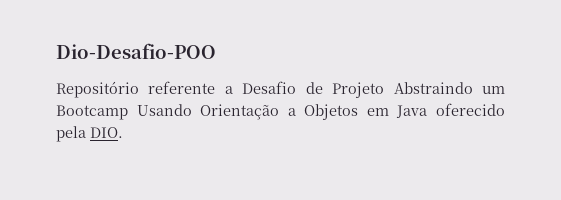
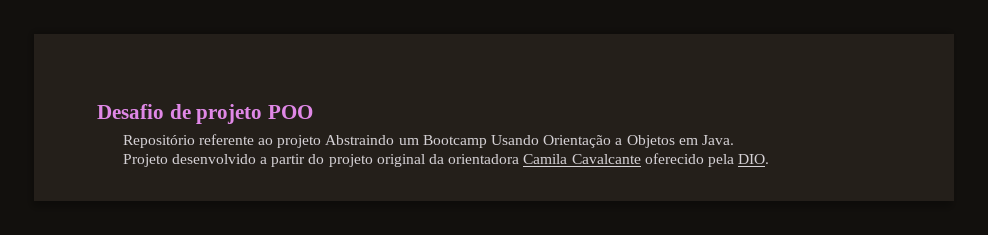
- Dio-Desafio-POO
- Repositório referente a Desafio de Projeto Abstraindo um Bootcamp Usando Orientação a Objetos em Java oferecido pela DIO.
+ Desafio de projeto POO
+ Repositório referente ao projeto Abstraindo um Bootcamp Usando Orientação a Objetos em Java.
+ Projeto desenvolvido a partir do projeto original da orientadora Camila Cavalcante oferecido pela DIO.

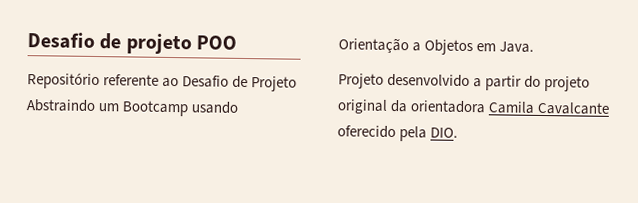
- Repositório referente ao projeto Abstraindo um Bootcamp Usando Orientação a Objetos em Java.
+ Repositório referente ao Desafio de Projeto Abstraindo um Bootcamp usando Orientação a Objetos em Java.

